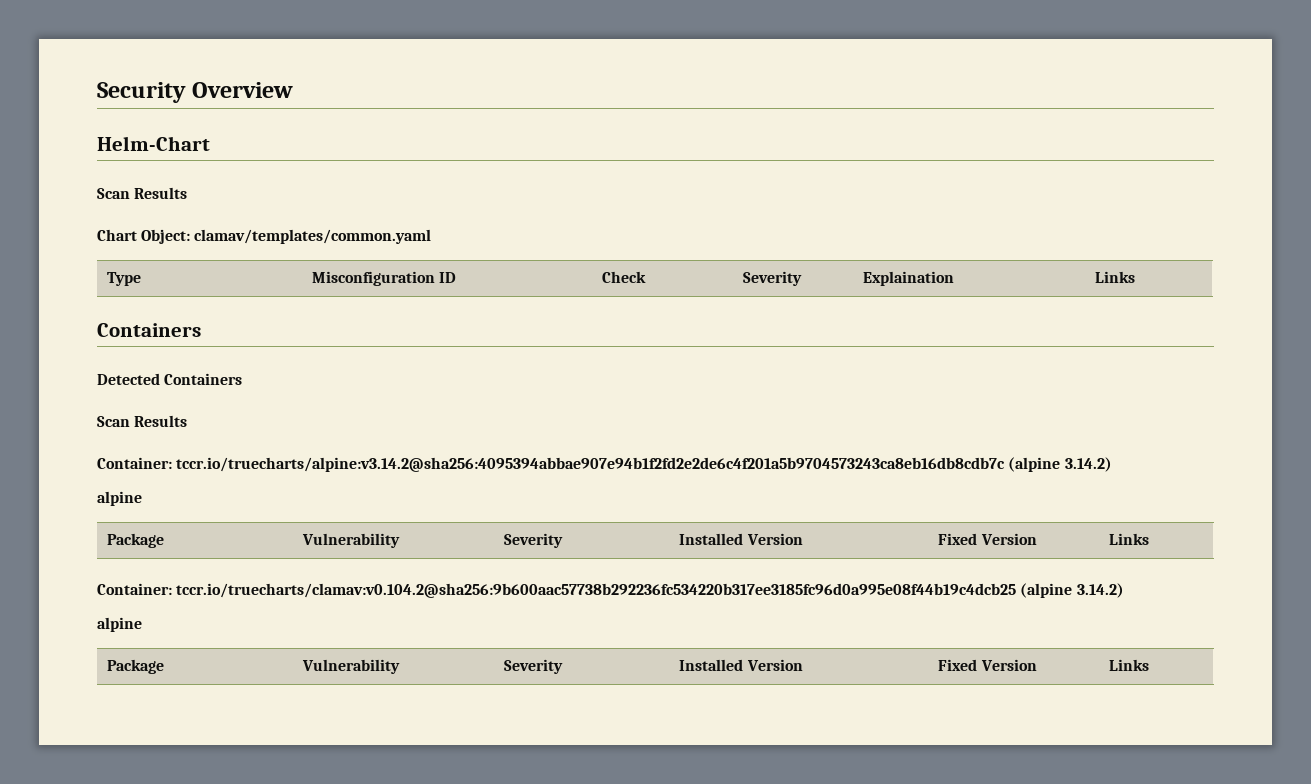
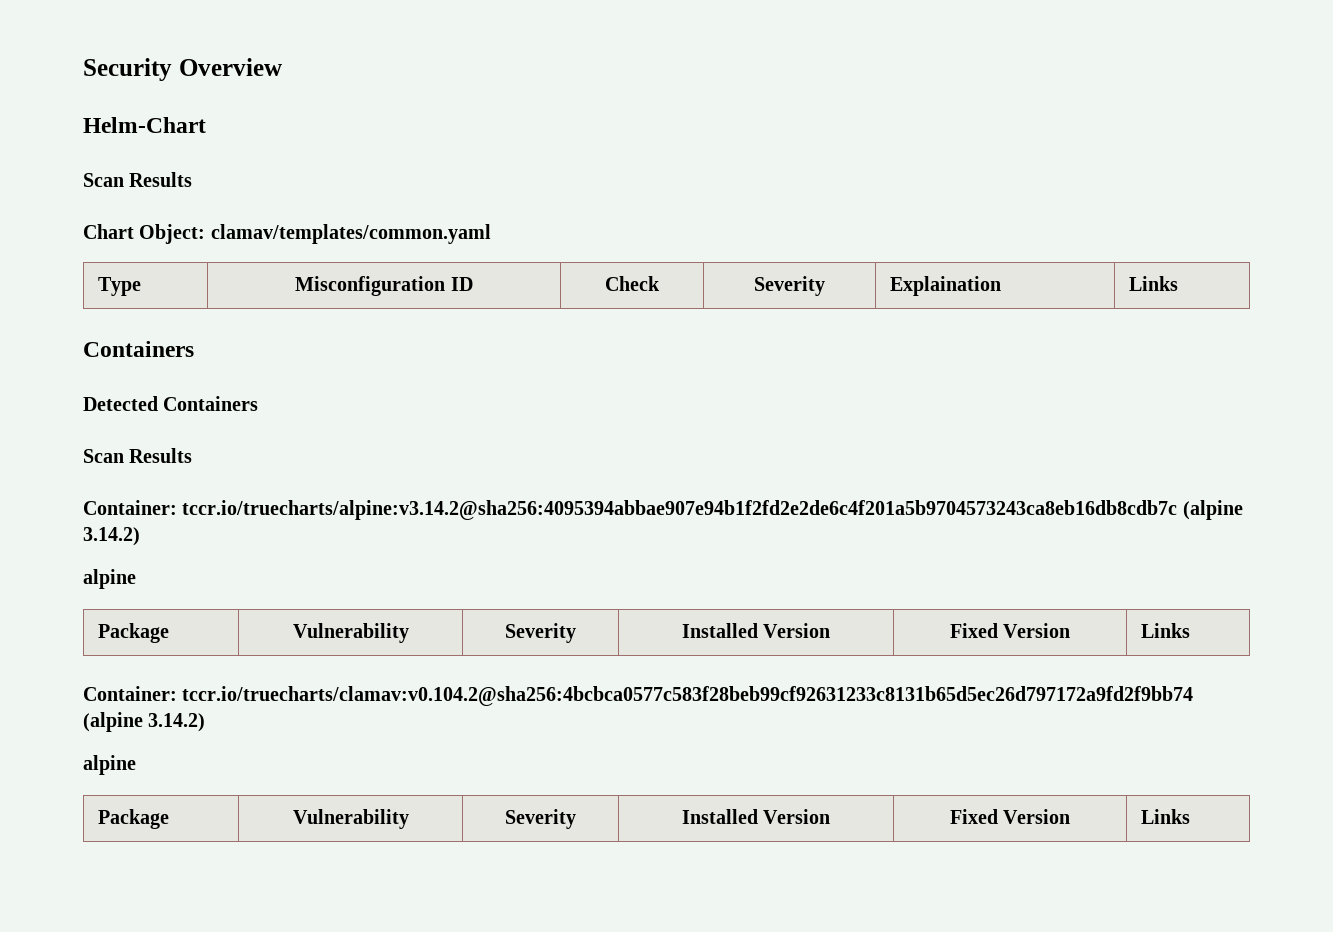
- Container: tccr.io/truecharts/clamav:v0.104.2@sha256:9b600aac57738b292236fc534220b317ee3185fc96d0a995e08f44b19c4dcb25 (alpine 3.14.2)
+ Container: tccr.io/truecharts/clamav:v0.104.2@sha256:4bcbca0577c583f28beb99cf92631233c8131b65d5ec26d797172a9fd2f9bb74 (alpine 3.14.2)

